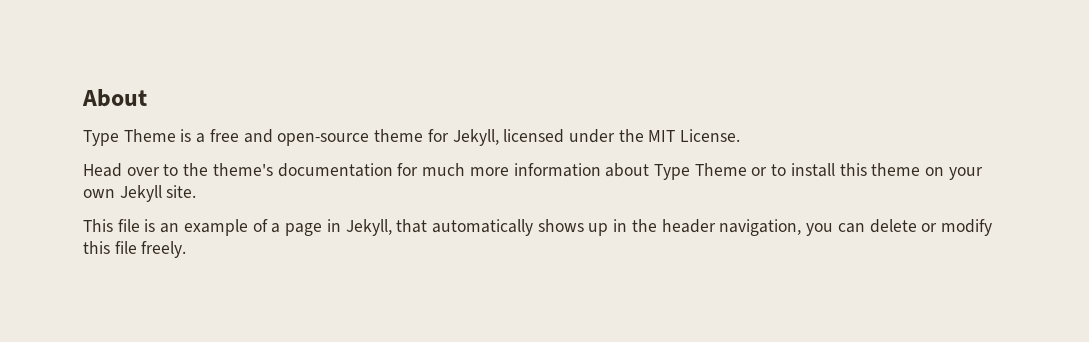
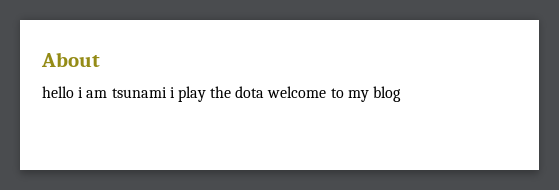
- Type Theme is a free and open-source theme for Jekyll, licensed under the MIT License.
- Head over to the theme's documentation for much more information about Type Theme or to install this theme on your own Jekyll site.
- This file is an example of a page in Jekyll, that automatically shows up in the header navigation, you can delete or modify this file freely.
+ hello i am tsunami i play the dota welcome to my blog

